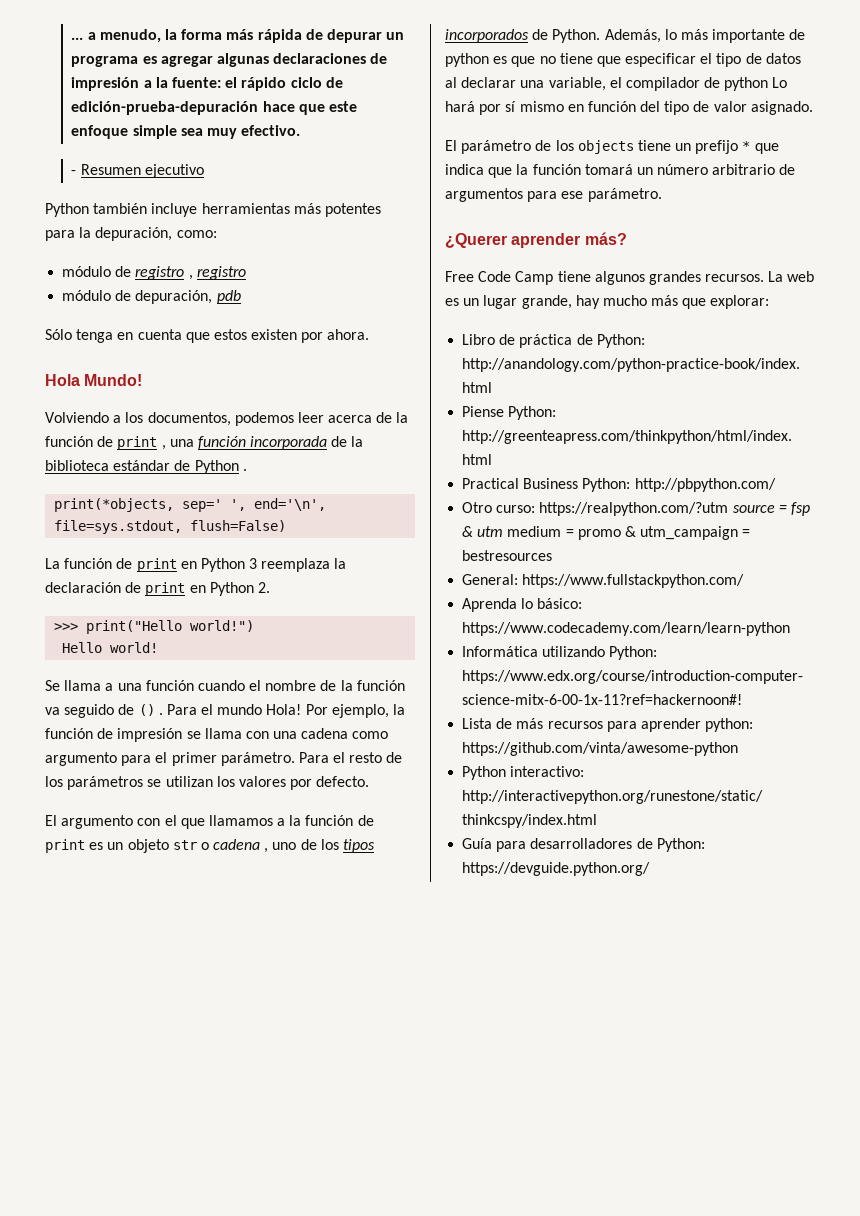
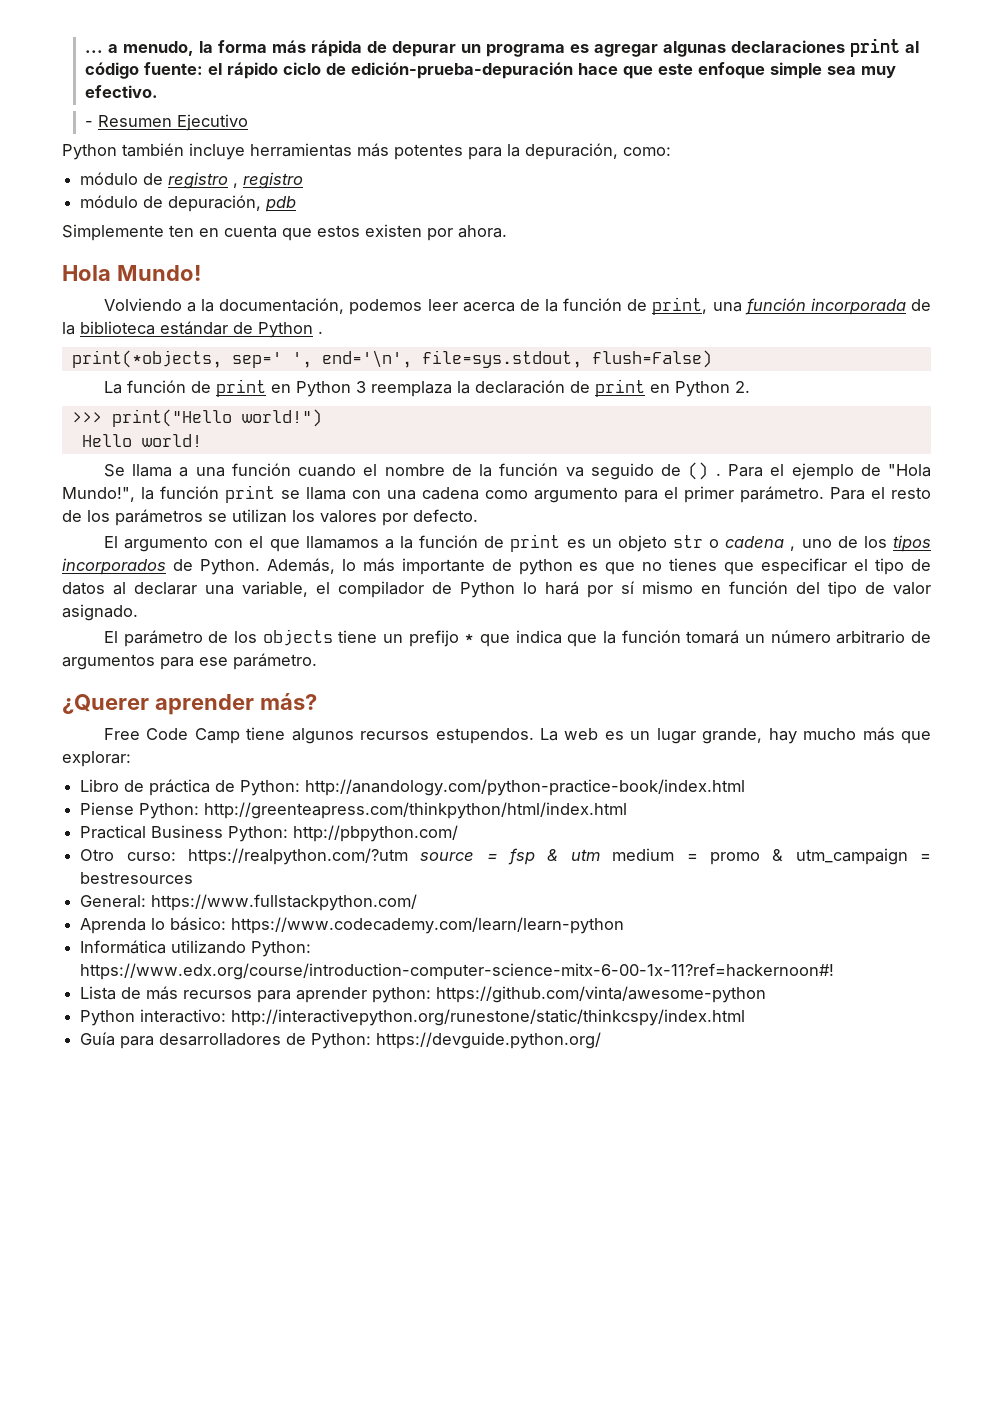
- ... a menudo, la forma más rápida de depurar un programa es agregar algunas declaraciones de impresión a la fuente: el rápido ciclo de edición-prueba-depuración hace que este enfoque simple sea muy efectivo.
+ ... a menudo, la forma más rápida de depurar un programa es agregar algunas declaraciones print al código fuente: el rápido ciclo de edición-prueba-depuración hace que este enfoque simple sea muy efectivo.
- - Resumen ejecutivo
+ - Resumen Ejecutivo
- Sólo tenga en cuenta que estos existen por ahora.
+ Simplemente ten en cuenta que estos existen por ahora.
- Volviendo a los documentos, podemos leer acerca de la función de print , una función incorporada de la biblioteca estándar de Python .
+ Volviendo a la documentación, podemos leer acerca de la función de print, una función incorporada de la biblioteca estándar de Python .
- Para el mundo Hola! Por ejemplo, la función de impresión se llama con una cadena como argumento para el primer parámetro.
+ Para el ejemplo de "Hola Mundo!", la función print se llama con una cadena como argumento para el primer parámetro.
- Además, lo más importante de python es que no tiene que especificar el tipo de datos al declarar una variable, el compilador de python Lo hará por sí mismo en función del tipo de valor asignado.
+ Además, lo más importante de python es que no tienes que especificar el tipo de datos al declarar una variable, el compilador de Python lo hará por sí mismo en función del tipo de valor asignado.
- Free Code Camp tiene algunos grandes recursos.
+ Free Code Camp tiene algunos recursos estupendos.

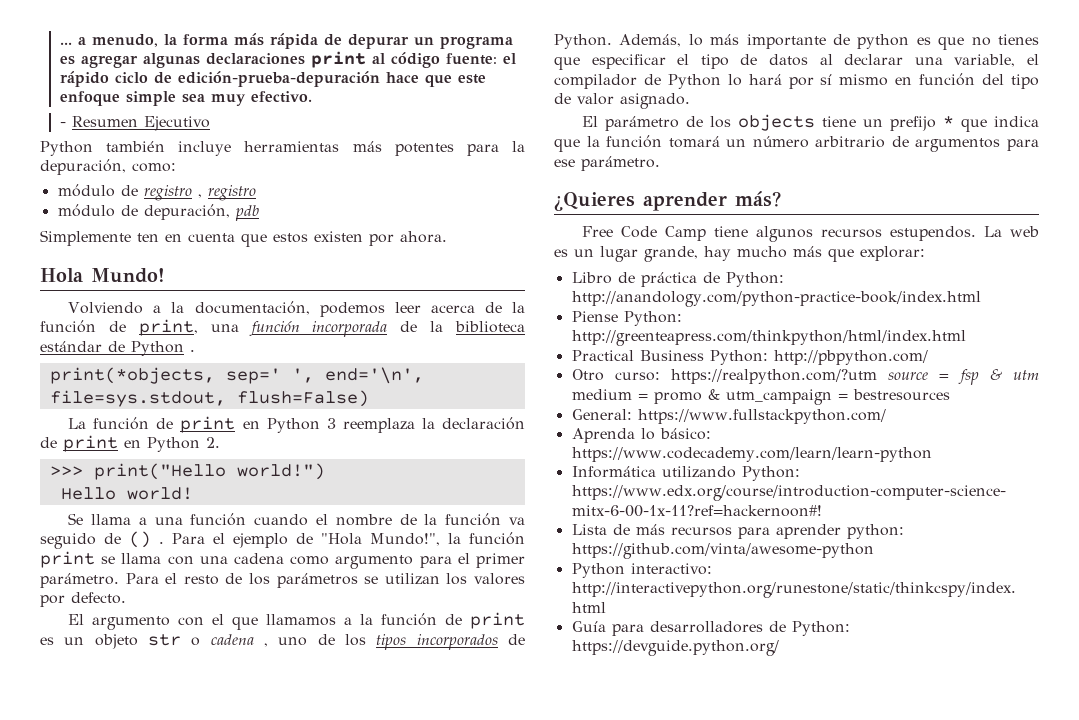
- ¿Querer aprender más?
+ ¿Quieres aprender más?

